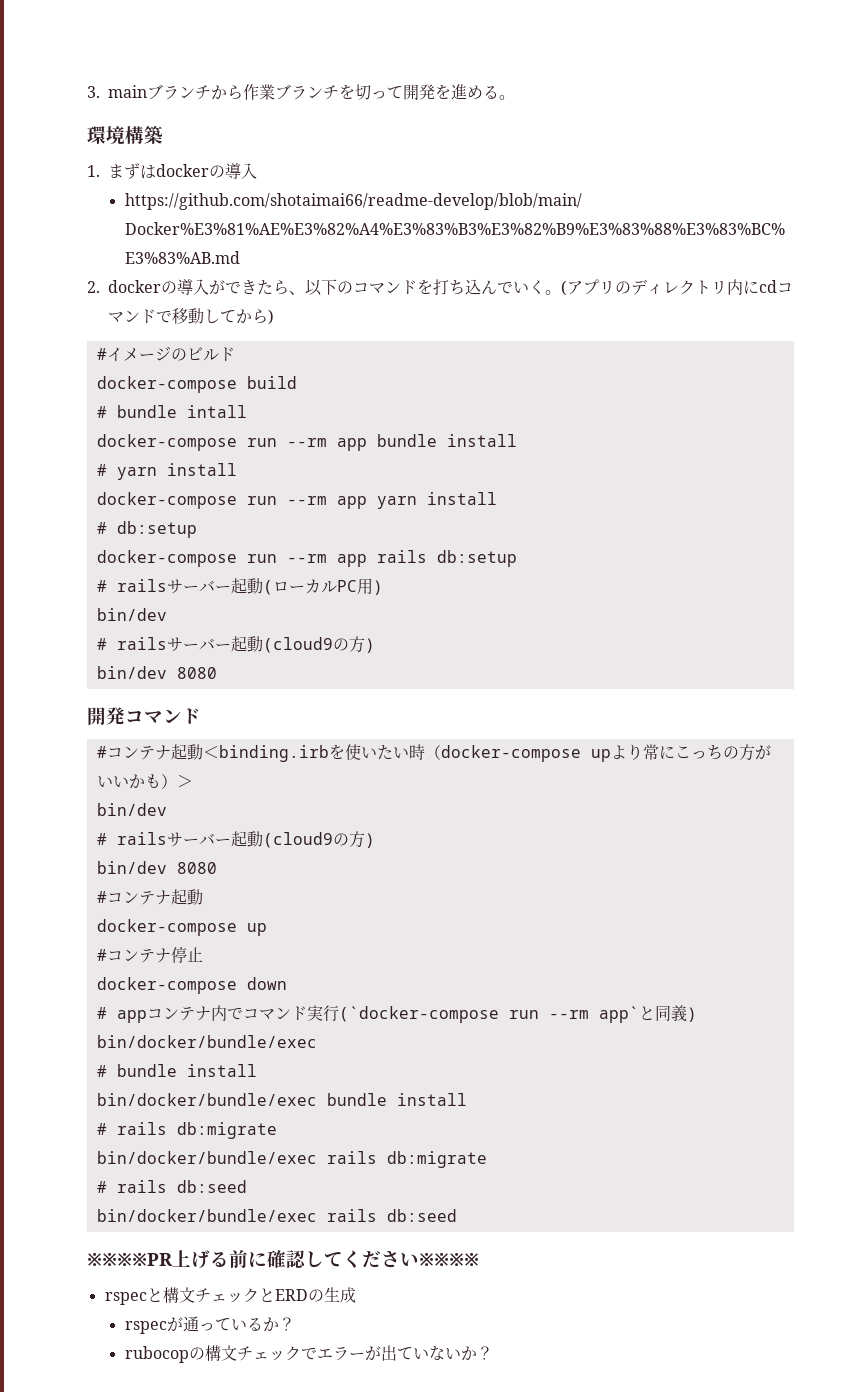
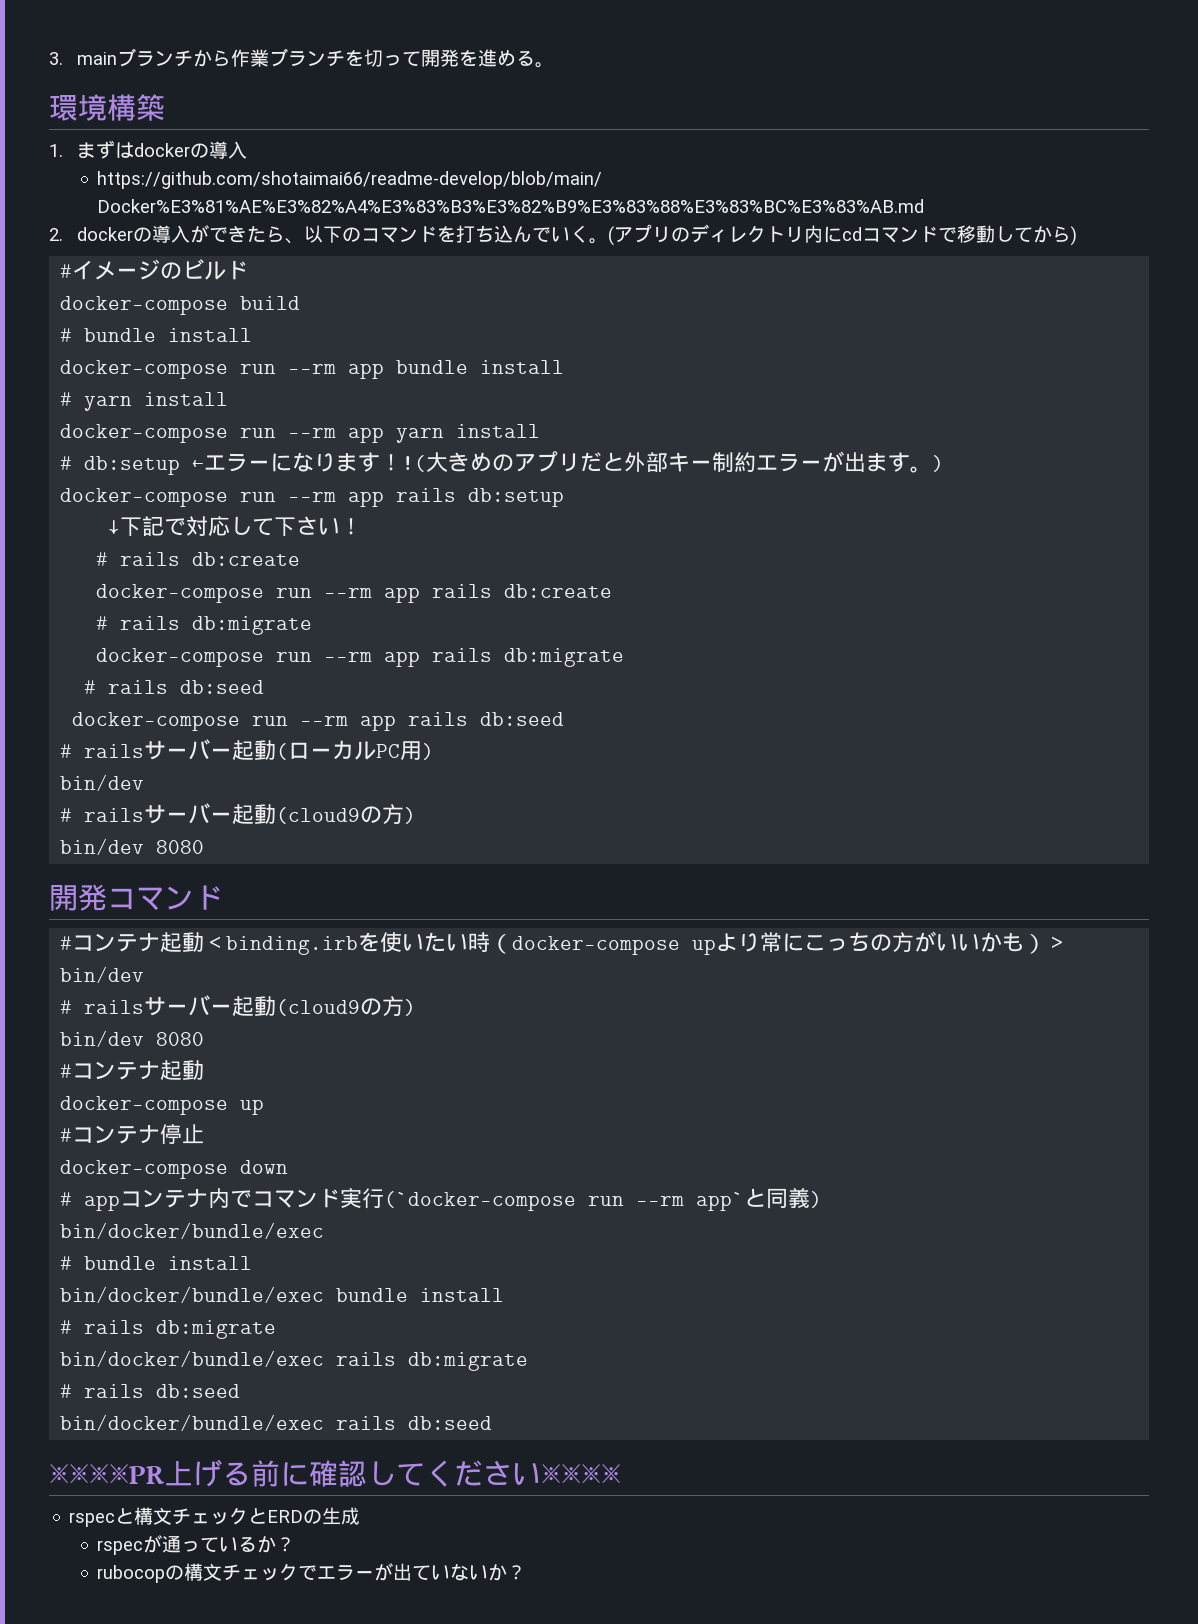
  docker-compose build
- # bundle intall
+ # bundle install
- # db:setup
+ # db:setup ←エラーになります！!(大きめのアプリだと外部キー制約エラーが出ます。)
+ ↓下記で対応して下さい！
+ # rails db:create
+ docker-compose run --rm app rails db:create
+ # rails db:migrate
+ docker-compose run --rm app rails db:migrate
+ # rails db:seed
+ docker-compose run --rm app rails db:seed

